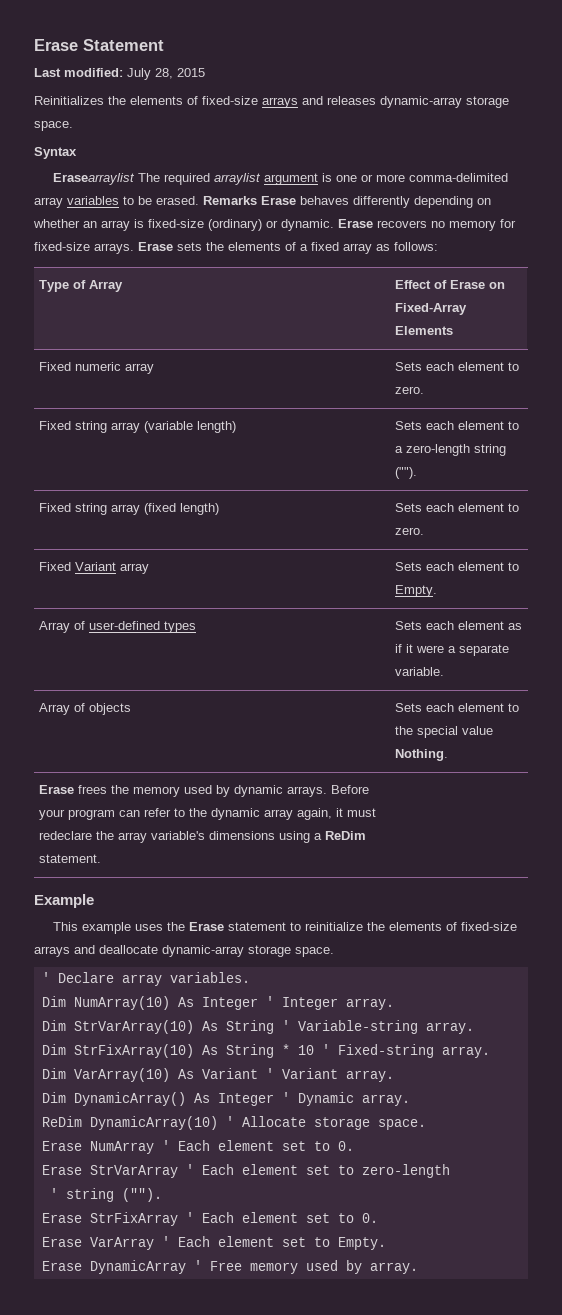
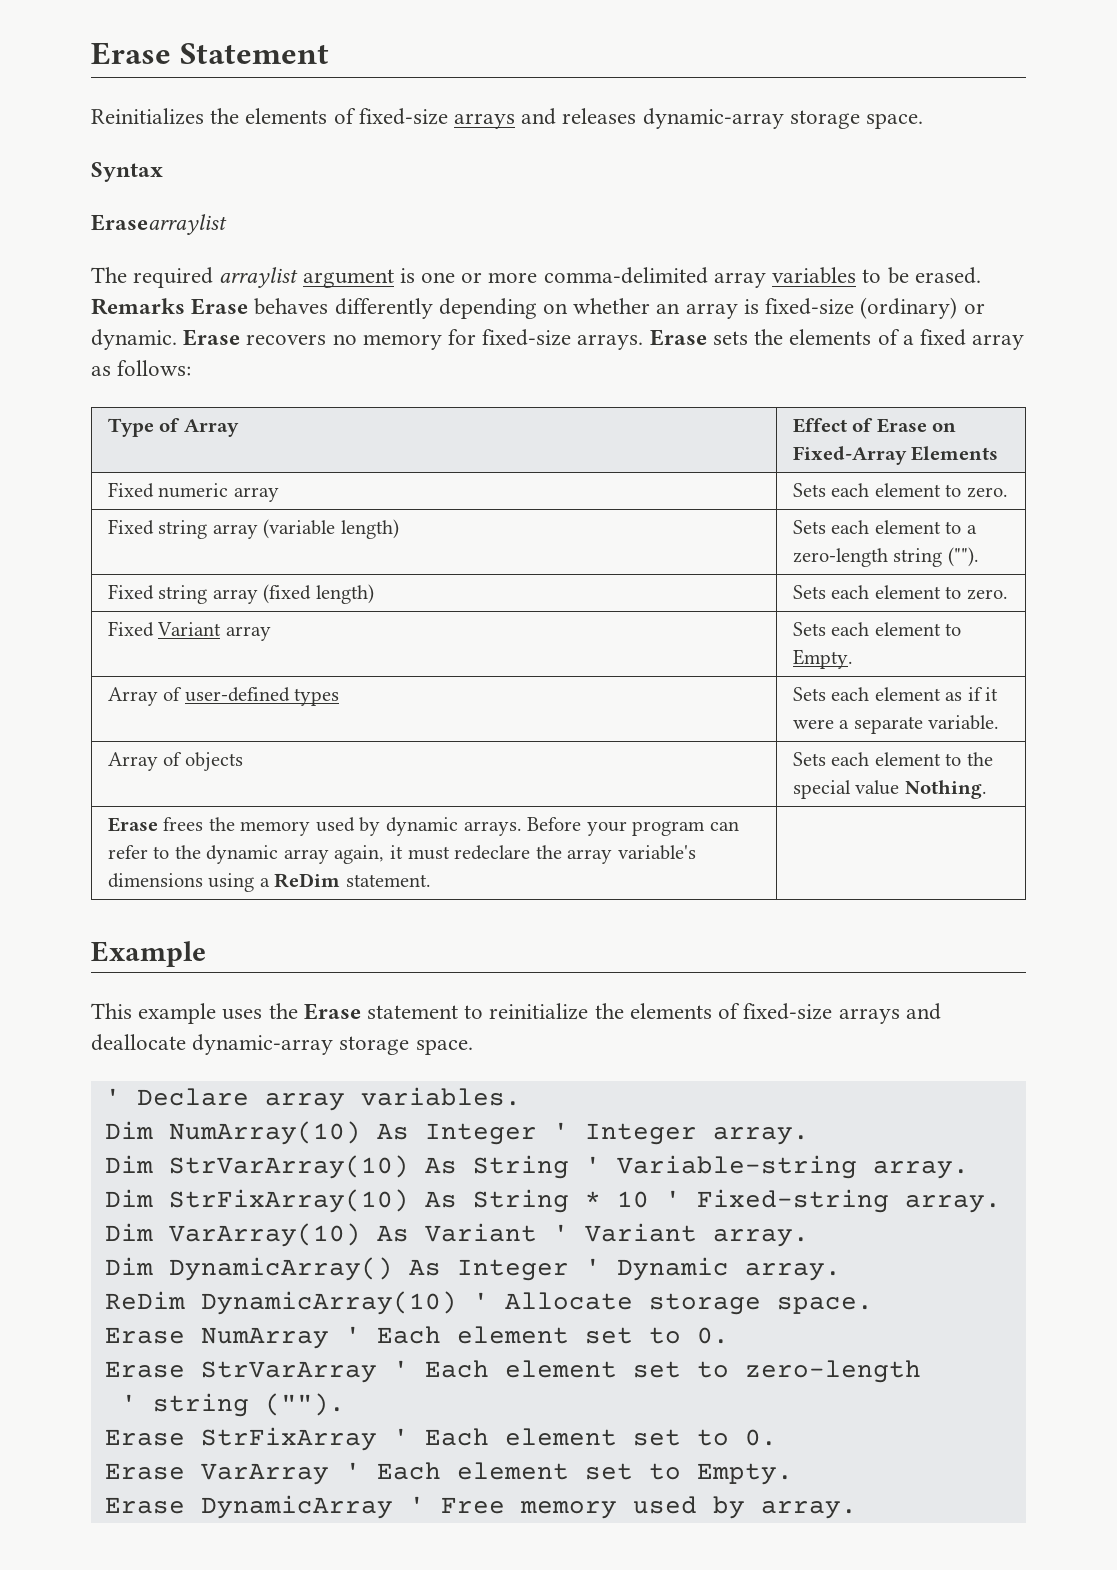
- Last modified: July 28, 2015
- Erasearraylist The required arraylist argument is one or more comma-delimited array variables to be erased.
+ Erasearraylist
+ The required arraylist argument is one or more comma-delimited array variables to be erased.

